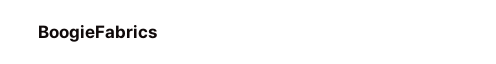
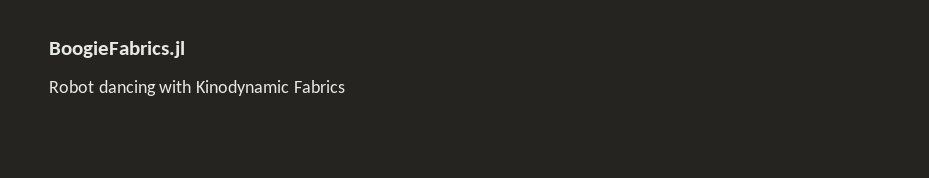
- BoogieFabrics
+ BoogieFabrics.jl
+ Robot dancing with Kinodynamic Fabrics

